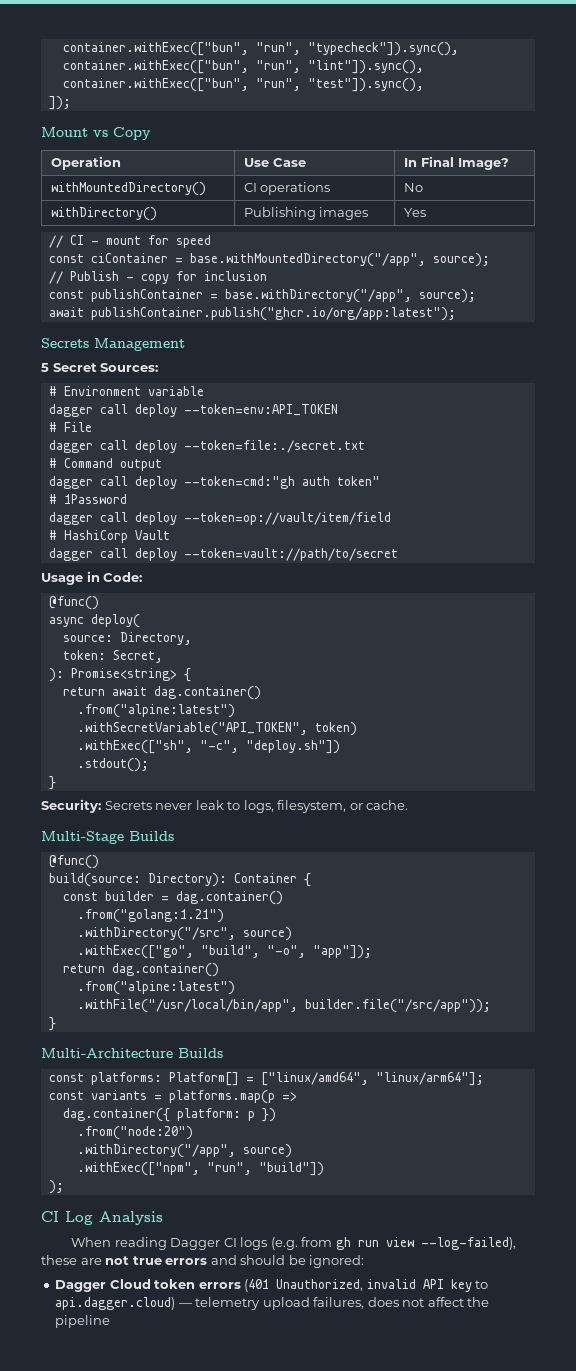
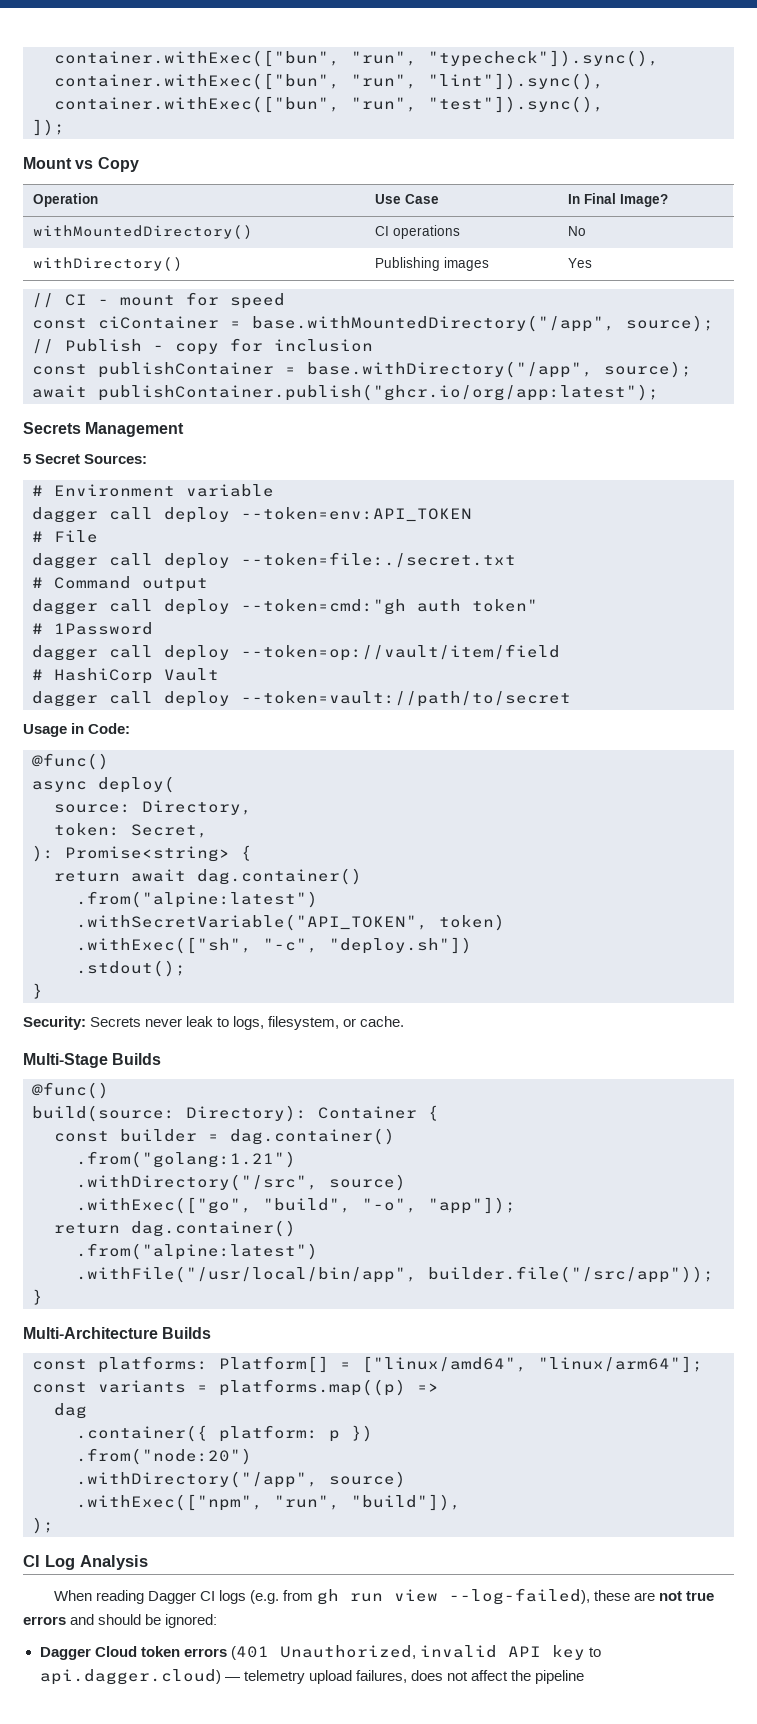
- const variants = platforms.map(p =>
+ const variants = platforms.map((p) =>
- dag.container({ platform: p })
+ dag
+ .container({ platform: p })
- .withExec(["npm", "run", "build"])
+ .withExec(["npm", "run", "build"]),

